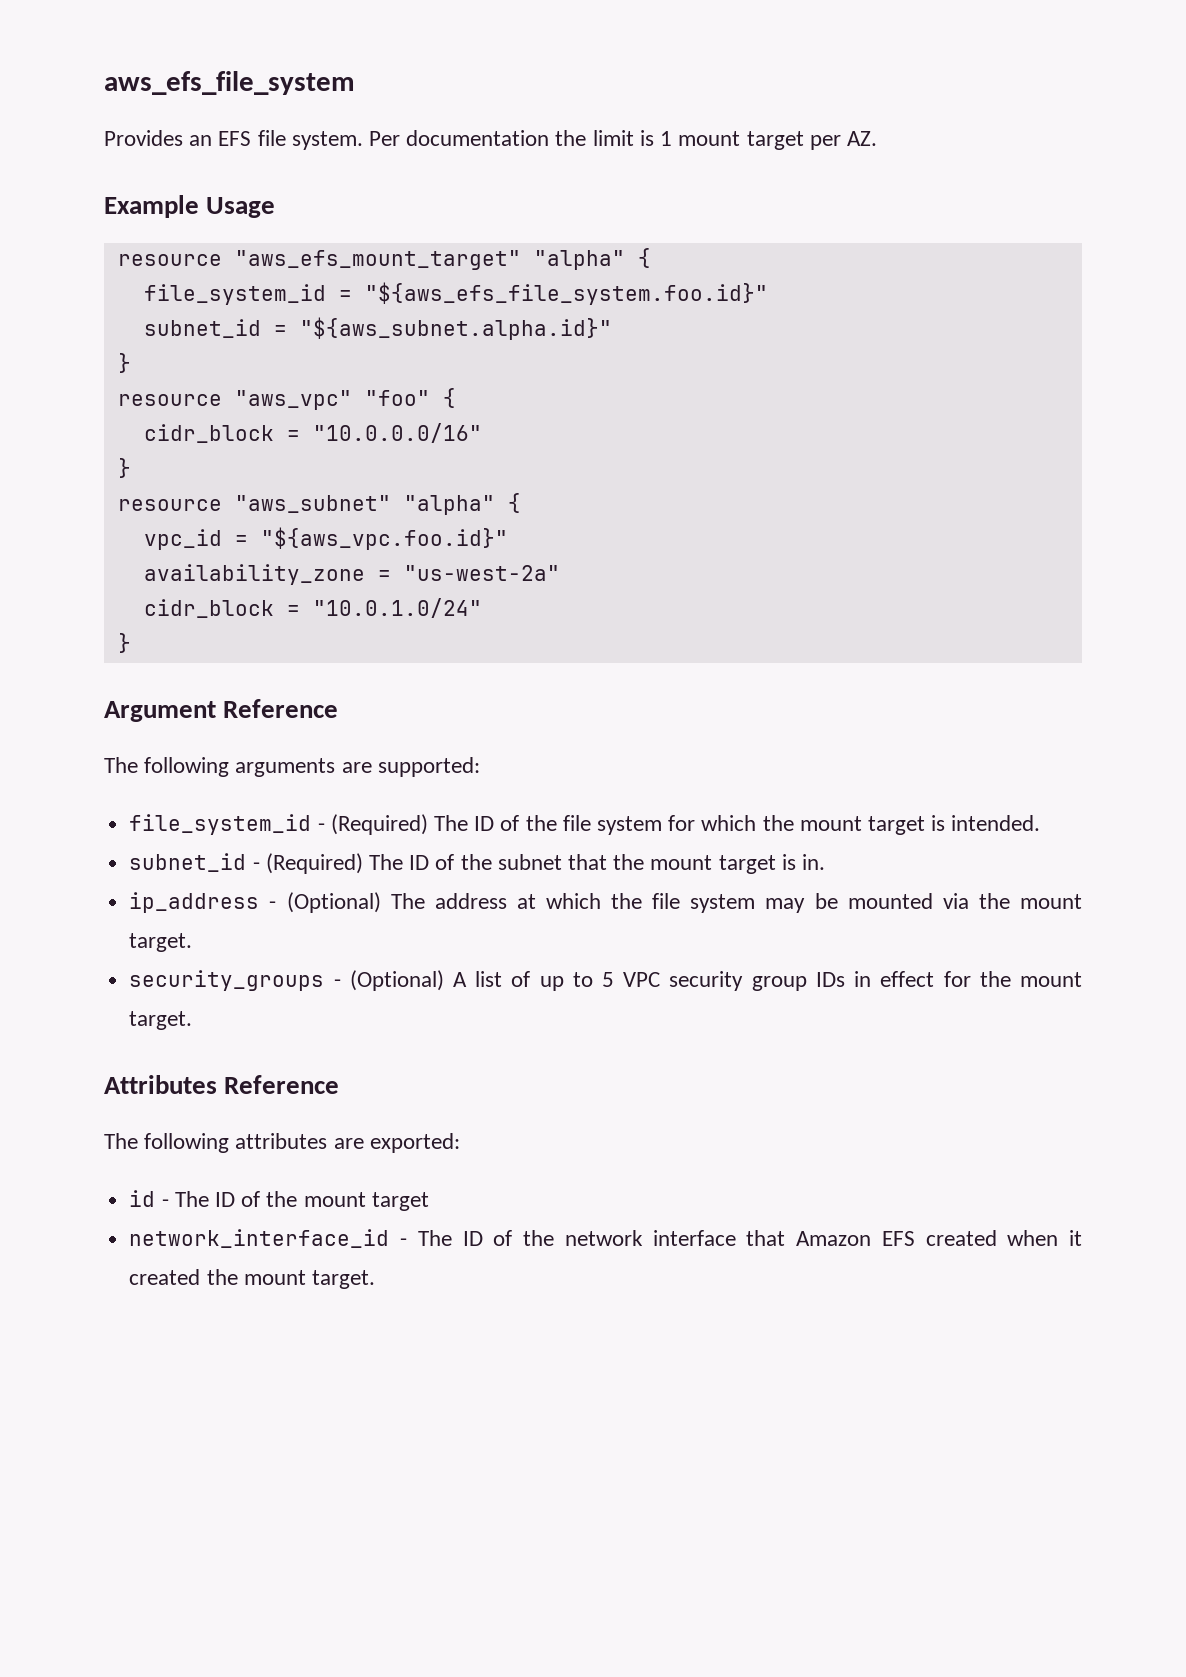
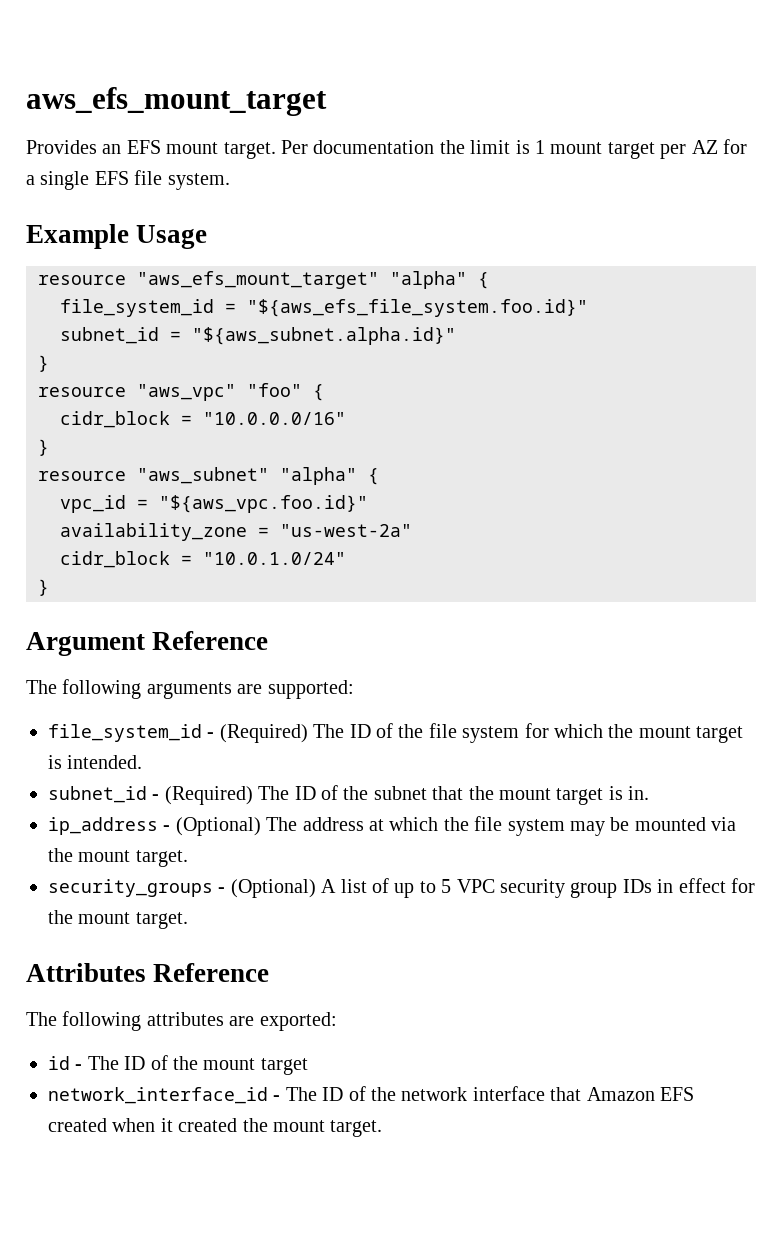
- aws_efs_file_system
+ aws_efs_mount_target
- Provides an EFS file system.
+ Provides an EFS mount target.
- Per documentation the limit is 1 mount target per AZ.
+ Per documentation the limit is 1 mount target per AZ for a single EFS file system.

